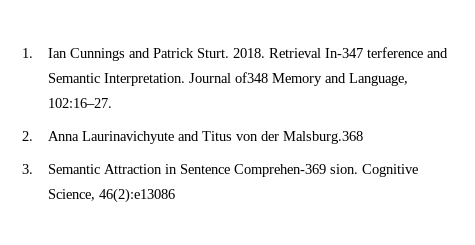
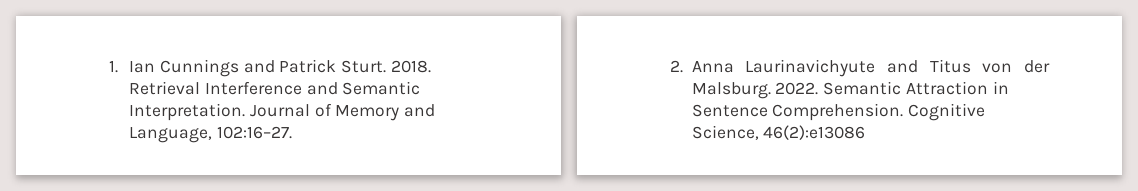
- Retrieval In-347 terference and Semantic Interpretation.
+ Retrieval Interference and Semantic Interpretation.
- Journal of348 Memory and Language, 102:16–27.
+ Journal of Memory and Language, 102:16–27.
- 2. Anna Laurinavichyute and Titus von der Malsburg.368
- 3. Semantic Attraction in Sentence Comprehen-369 sion.
+ 2. Anna Laurinavichyute and Titus von der Malsburg. 2022. Semantic Attraction in Sentence Comprehension.

